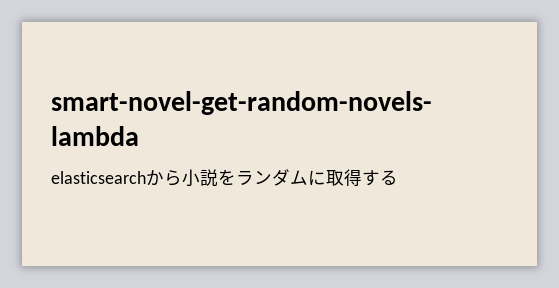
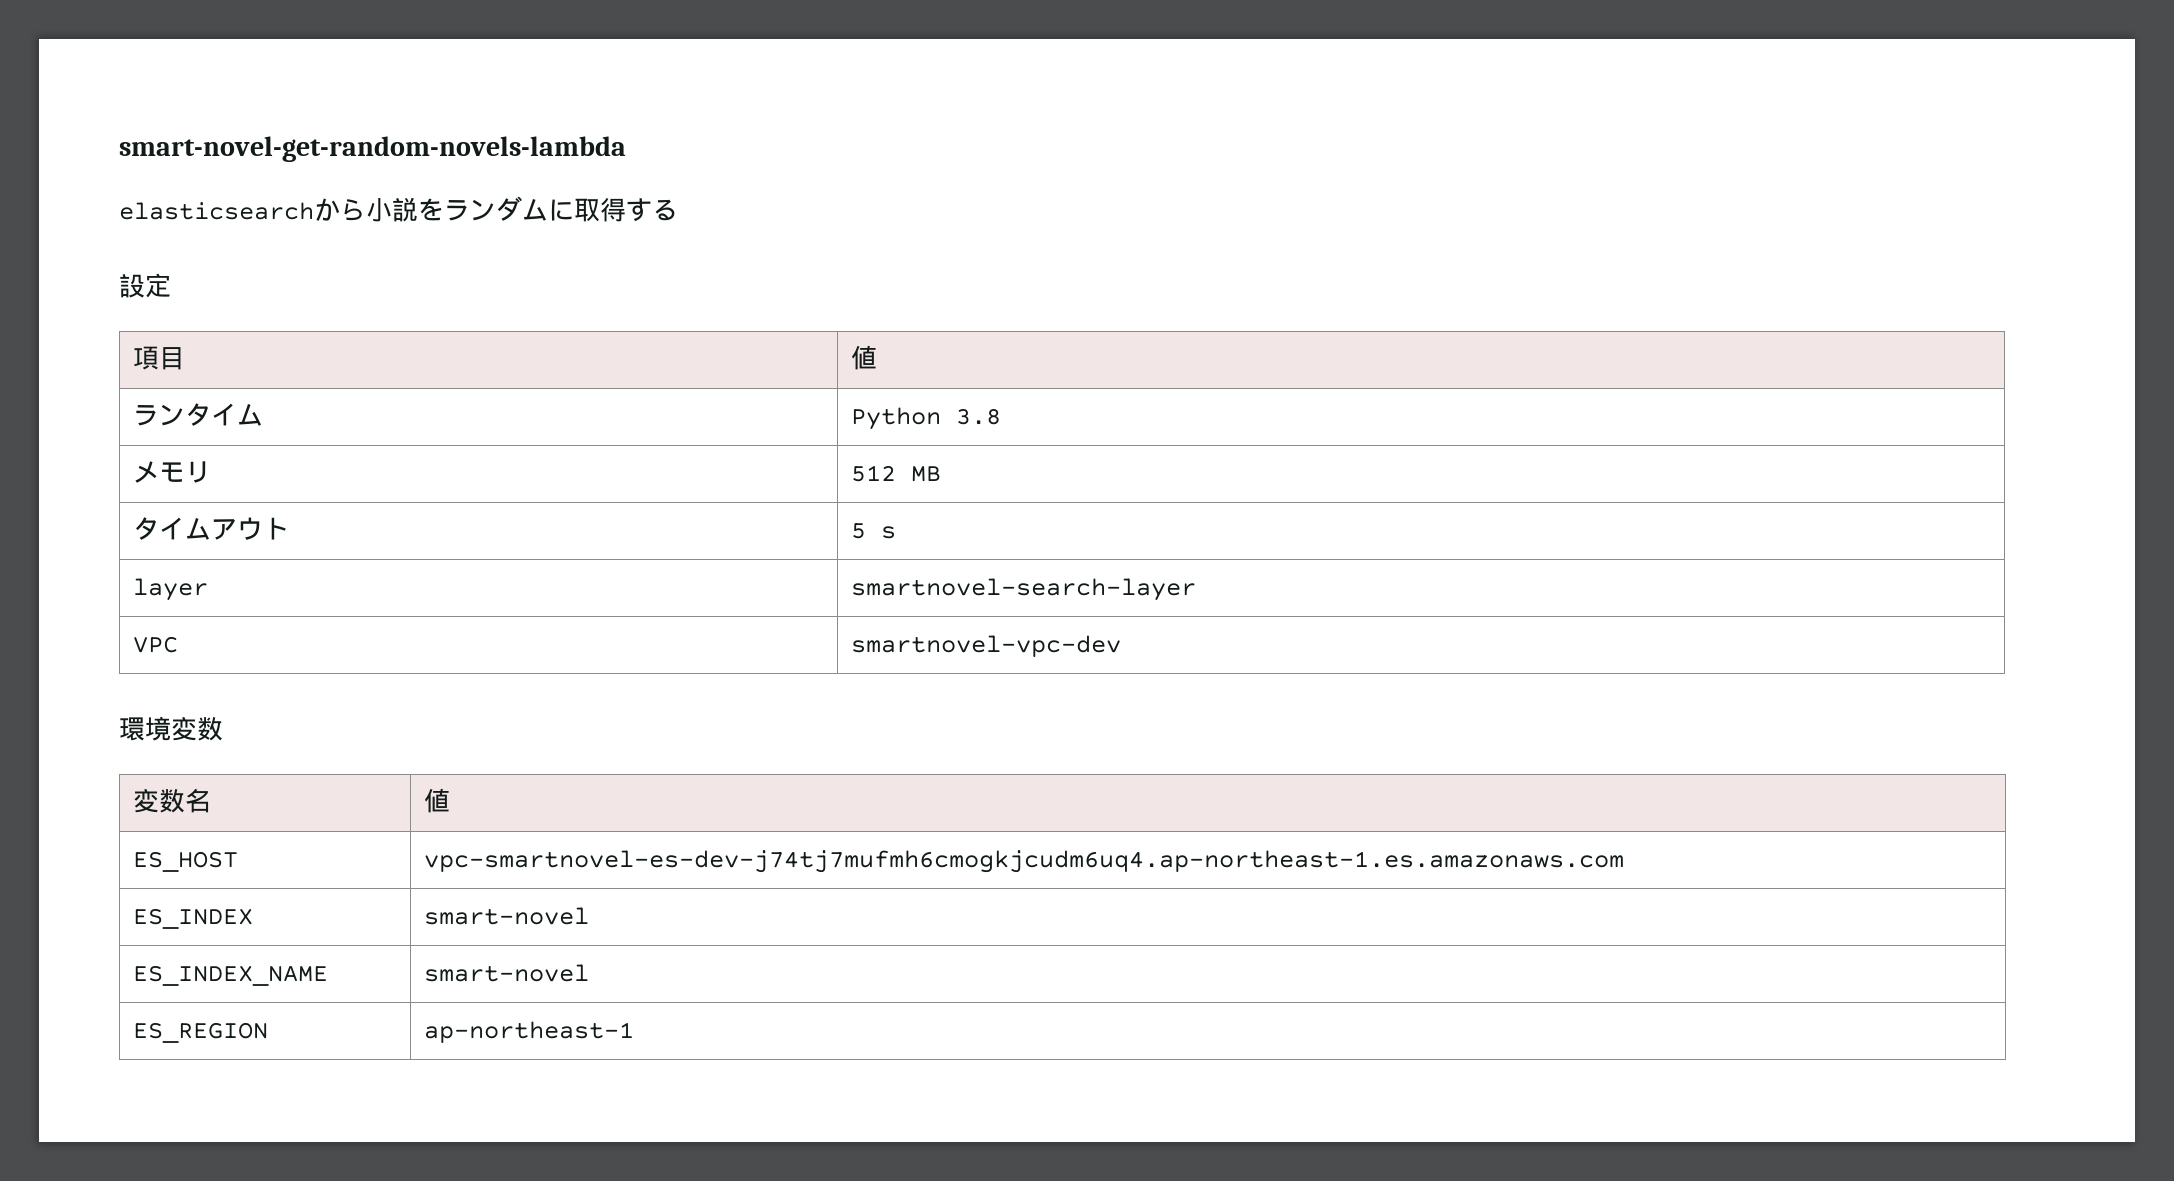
+ 設定
+ 項目 | 値
+ ランタイム | Python 3.8
+ メモリ | 512 MB
+ タイムアウト | 5 s
+ layer | smartnovel-search-layer
+ VPC | smartnovel-vpc-dev
+ 環境変数
+ 変数名 | 値
+ ES_HOST | vpc-smartnovel-es-dev-j74tj7mufmh6cmogkjcudm6uq4.ap-northeast-1.es.amazonaws.com
+ ES_INDEX | smart-novel
+ ES_INDEX_NAME | smart-novel
+ ES_REGION | ap-northeast-1

